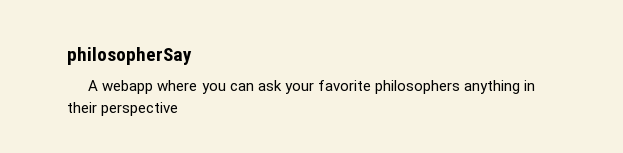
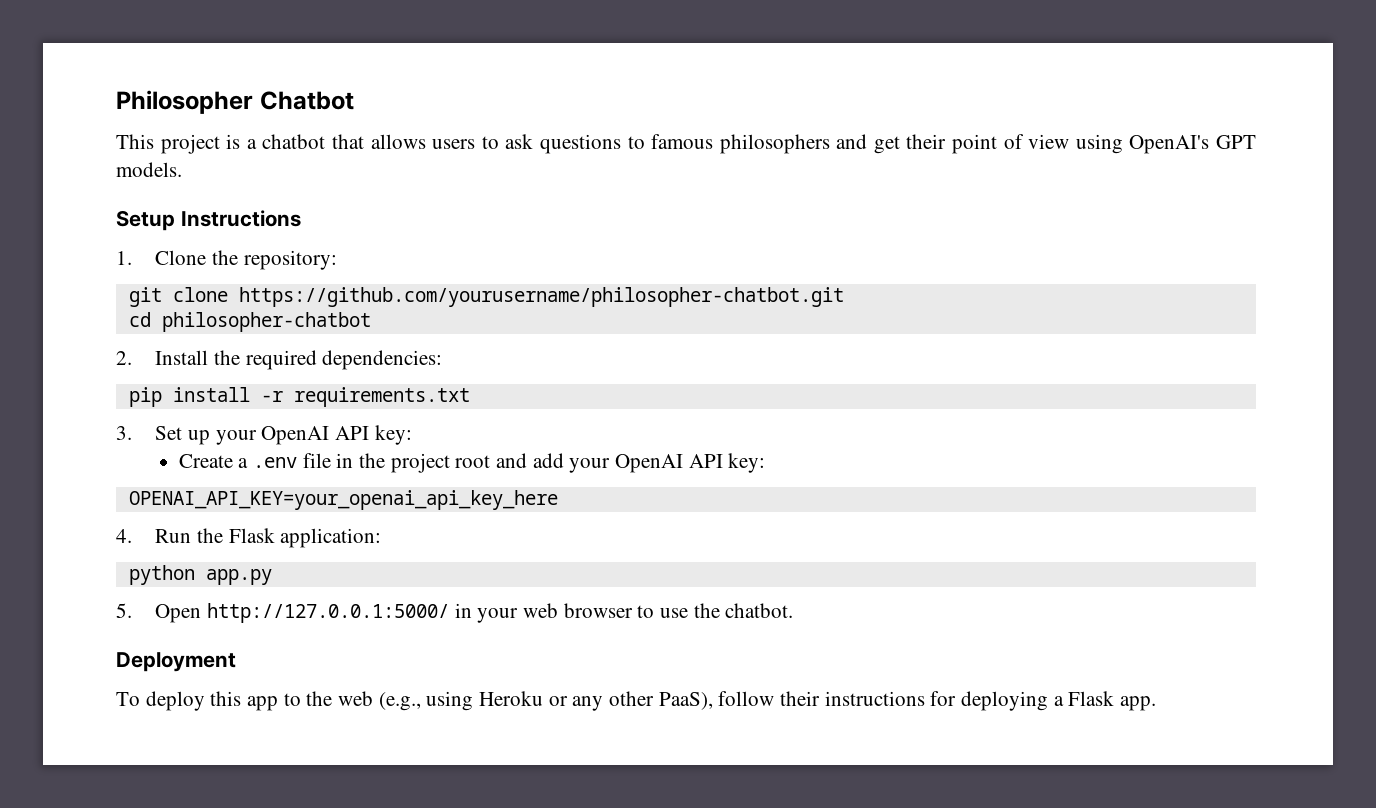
- philosopherSay
- A webapp where you can ask your favorite philosophers anything in their perspective
+ Philosopher Chatbot
+ This project is a chatbot that allows users to ask questions to famous philosophers and get their point of view using OpenAI's GPT models.
+ Setup Instructions
+ 1. Clone the repository:
+ git clone https://github.com/yourusername/philosopher-chatbot.git
+ cd philosopher-chatbot
+ 2. Install the required dependencies:
+ pip install -r requirements.txt
+ 3. Set up your OpenAI API key:
+ Create a .env file in the project root and add your OpenAI API key:
+ OPENAI_API_KEY=your_openai_api_key_here
+ 4. Run the Flask application:
+ python app.py
+ 5. Open http://127.0.0.1:5000/ in your web browser to use the chatbot.
+ Deployment
+ To deploy this app to the web (e.g., using Heroku or any other PaaS), follow their instructions for deploying a Flask app.

